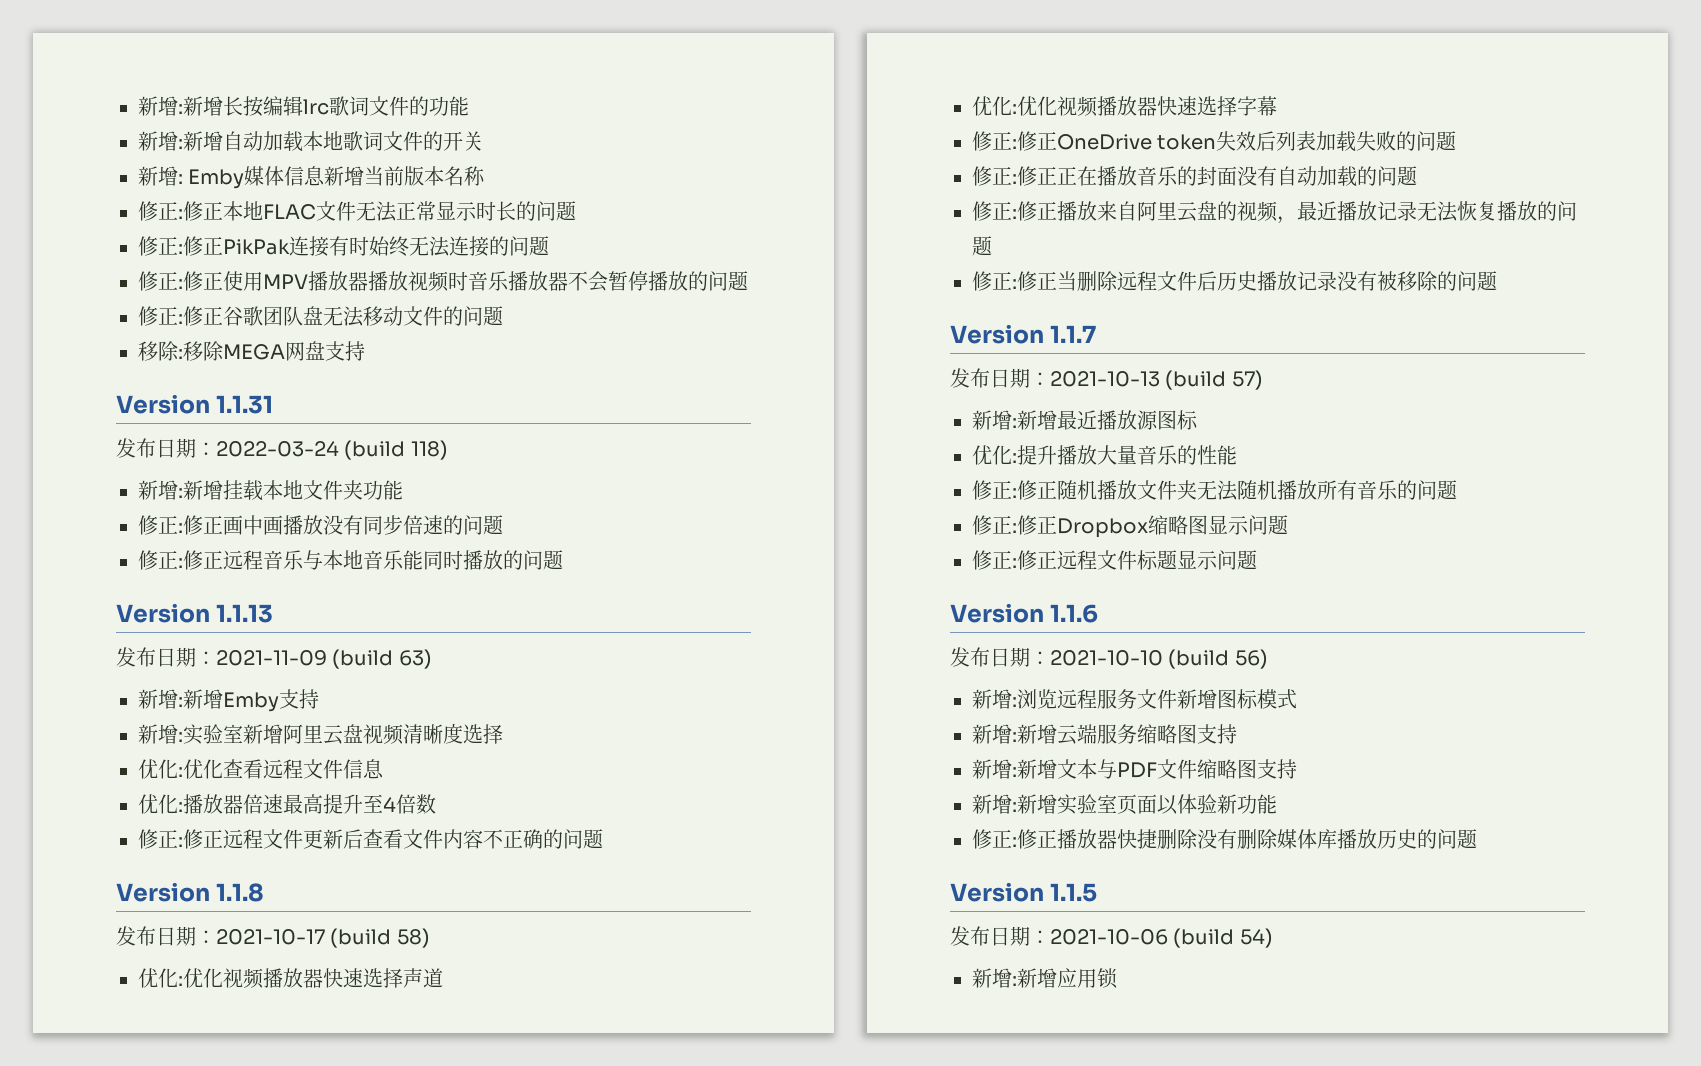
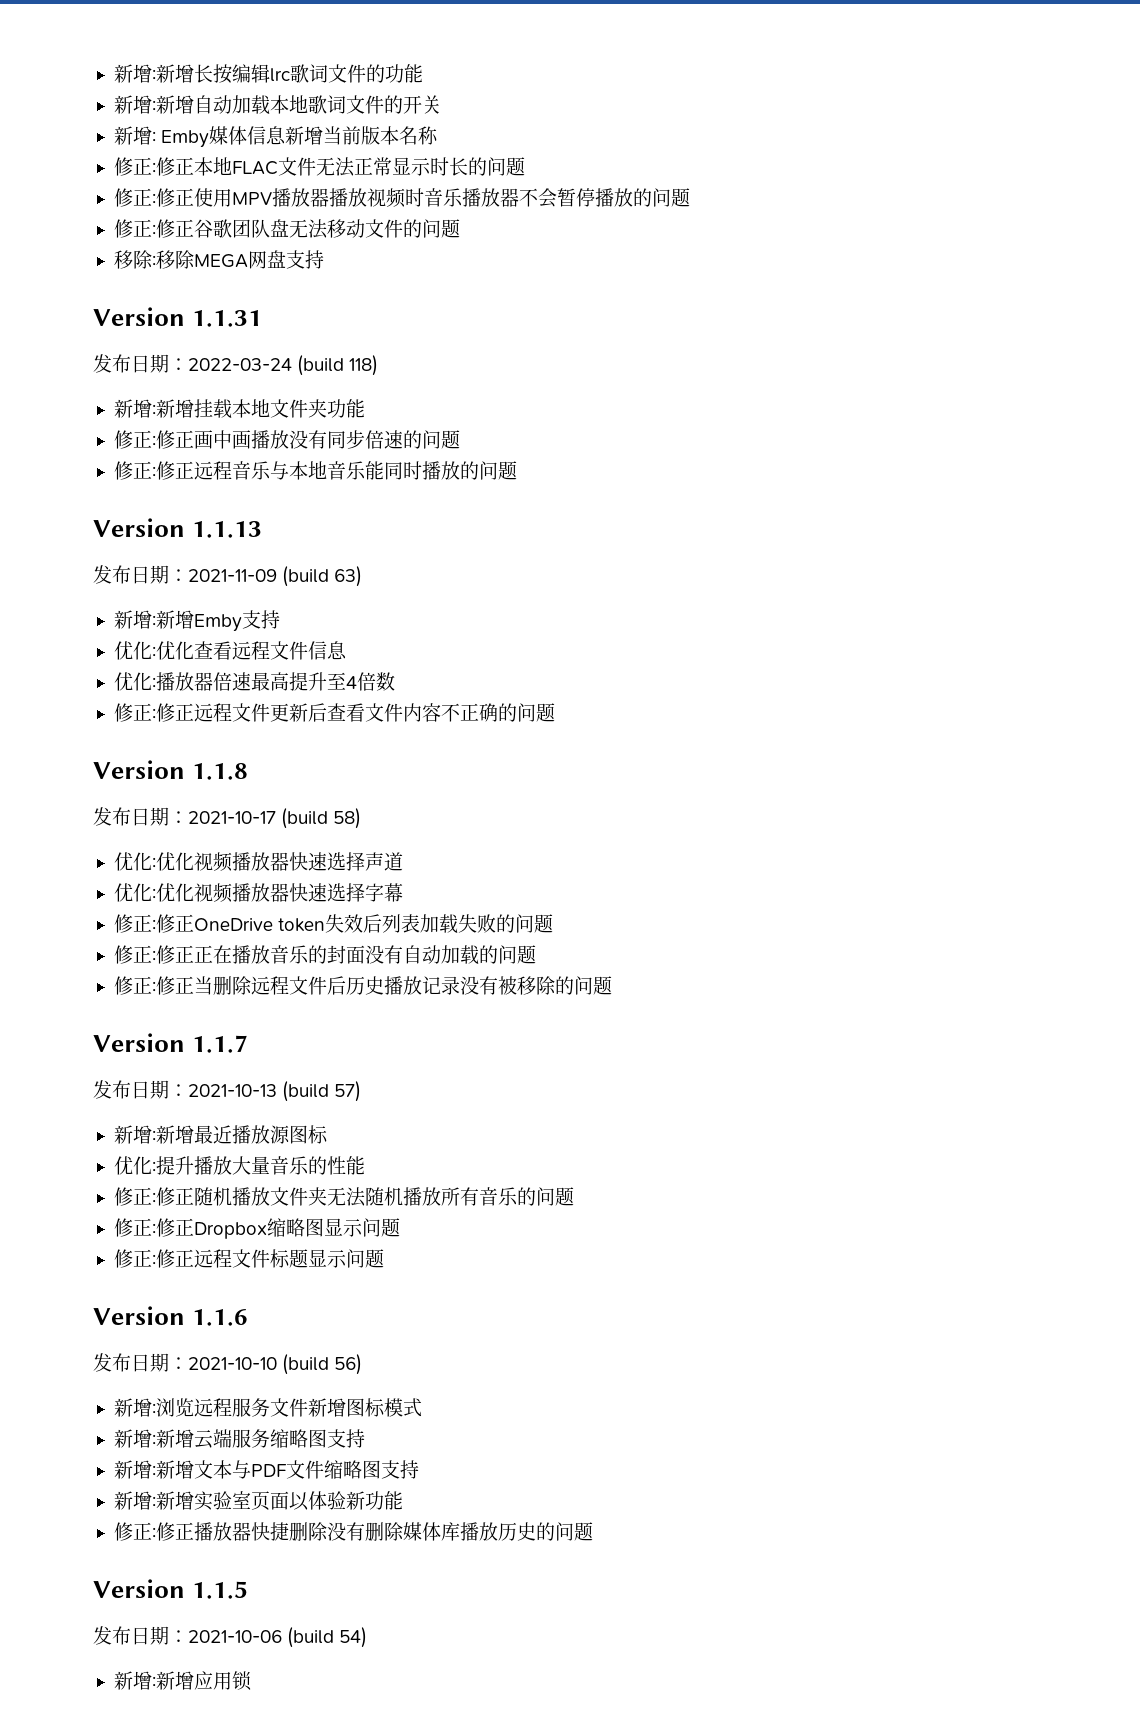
- 修正:修正PikPak连接有时始终无法连接的问题
- 新增:实验室新增阿里云盘视频清晰度选择
- 修正:修正播放来自阿里云盘的视频，最近播放记录无法恢复播放的问题

